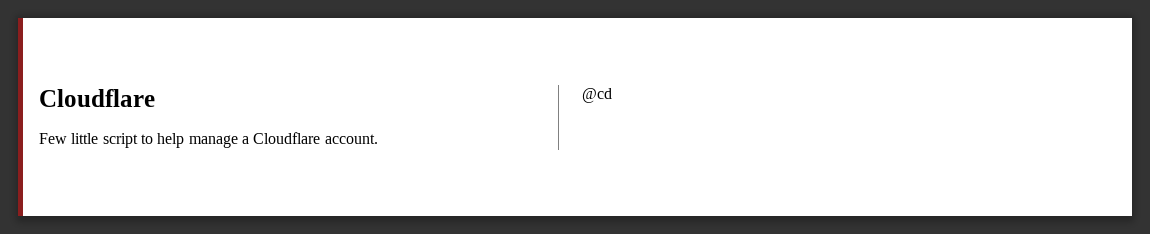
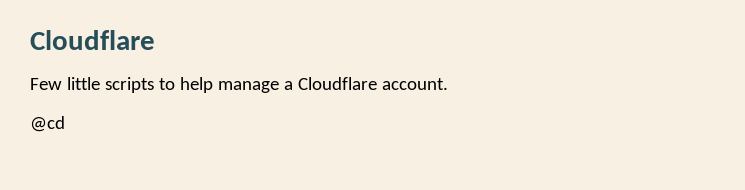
- Few little script to help manage a Cloudflare account.
+ Few little scripts to help manage a Cloudflare account.

